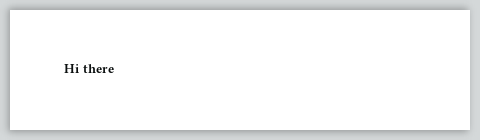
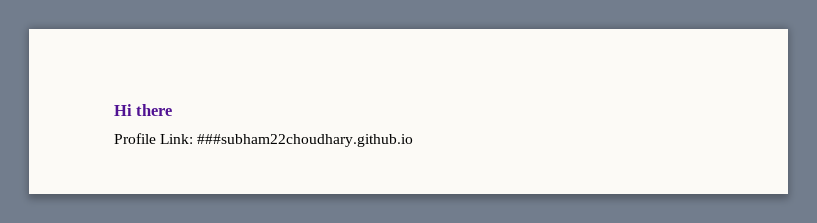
+ Profile Link: ###subham22choudhary.github.io

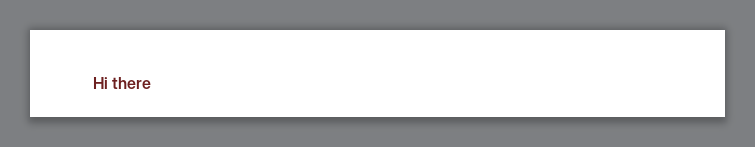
- Profile Link: ###subham22choudhary.github.io

